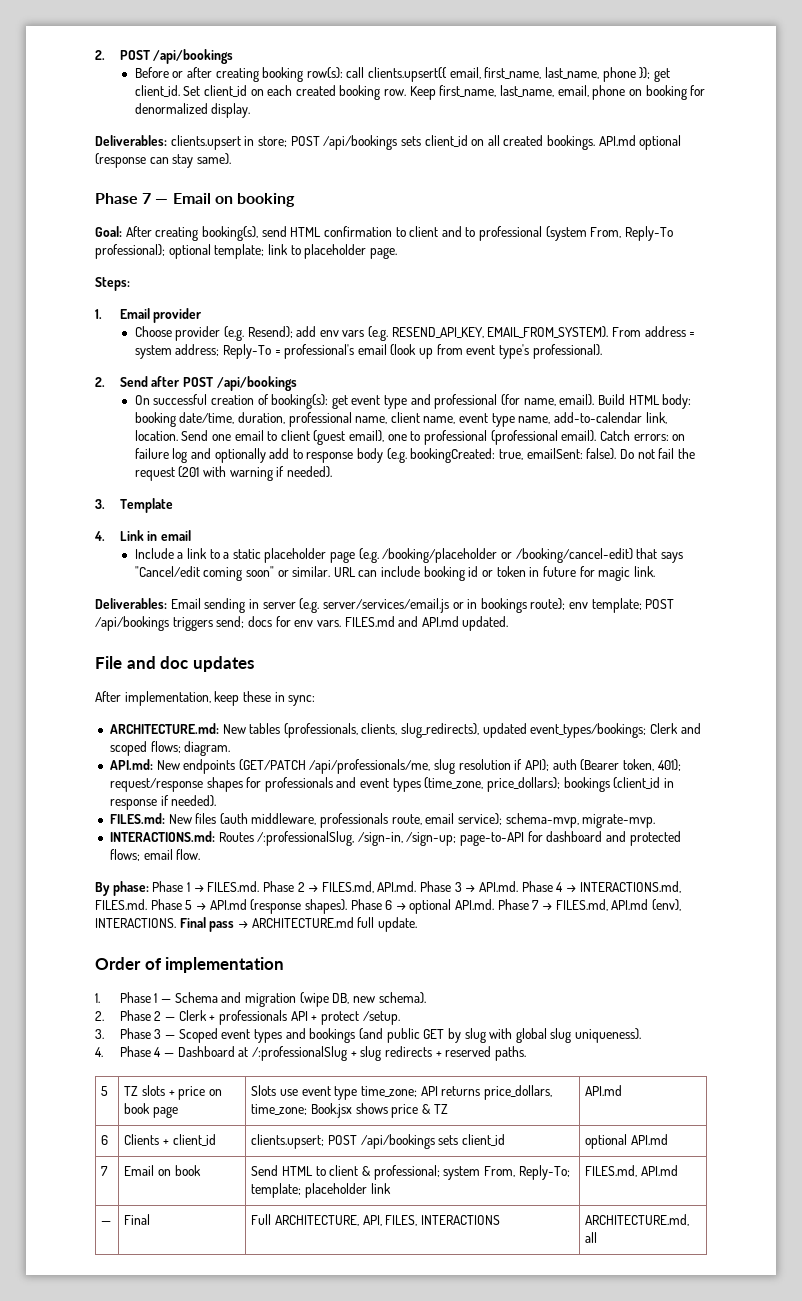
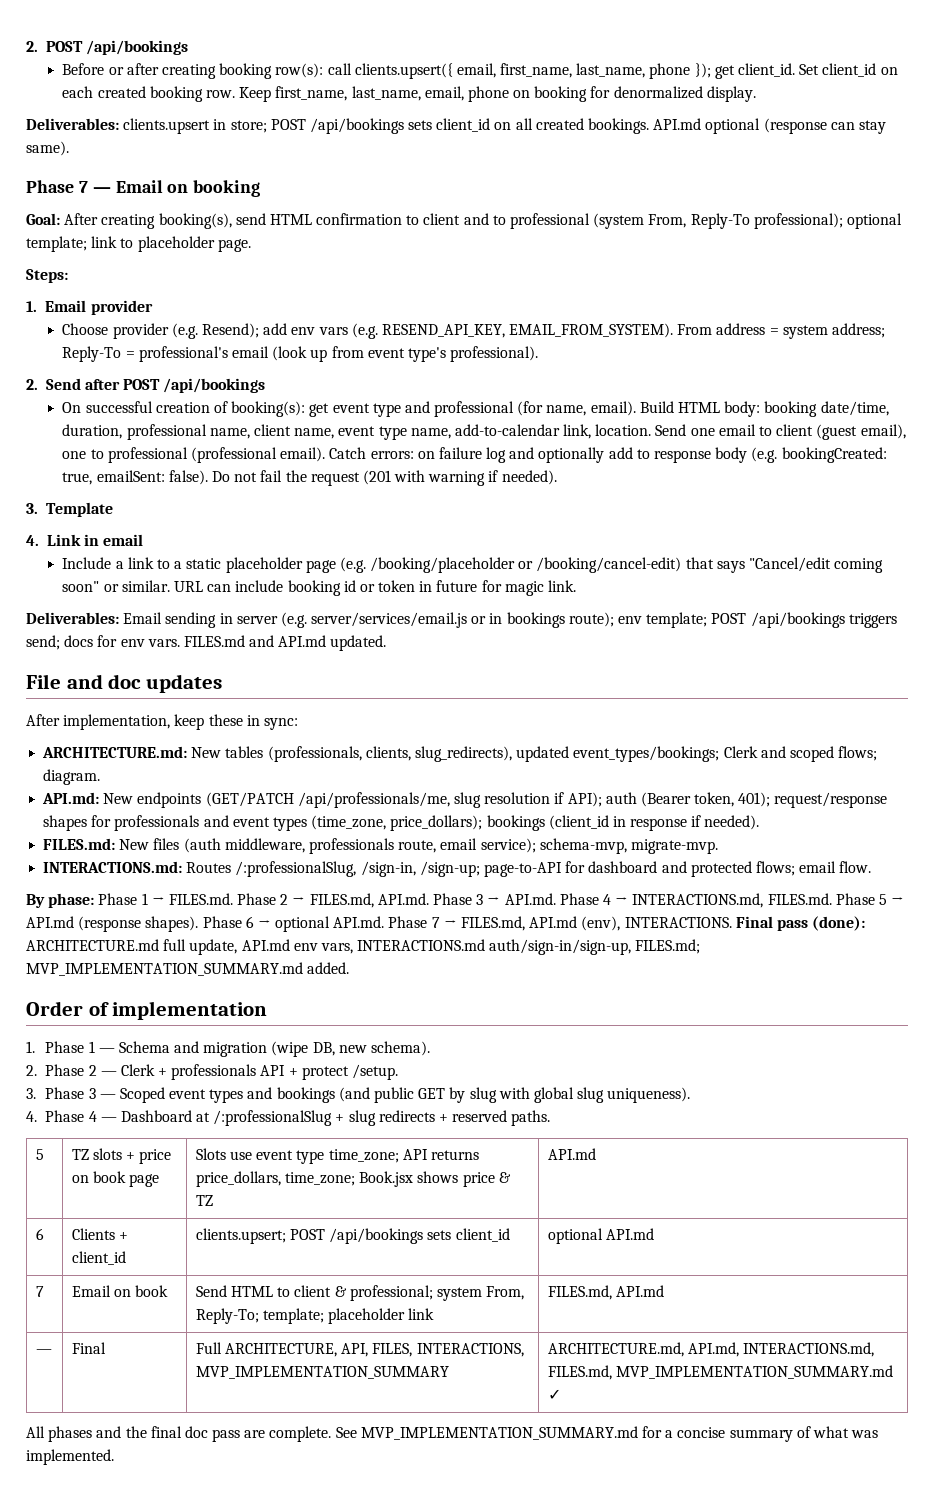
- Final pass → ARCHITECTURE.md full update.
+ Final pass (done): ARCHITECTURE.md full update, API.md env vars, INTERACTIONS.md auth/sign-in/sign-up, FILES.md; MVP_IMPLEMENTATION_SUMMARY.md added.
- — | Final | Full ARCHITECTURE, API, FILES, INTERACTIONS | ARCHITECTURE.md, all
+ — | Final | Full ARCHITECTURE, API, FILES, INTERACTIONS, MVP_IMPLEMENTATION_SUMMARY | ARCHITECTURE.md, API.md, INTERACTIONS.md, FILES.md, MVP_IMPLEMENTATION_SUMMARY.md ✓
+ All phases and the final doc pass are complete. See MVP_IMPLEMENTATION_SUMMARY.md for a concise summary of what was implemented.

